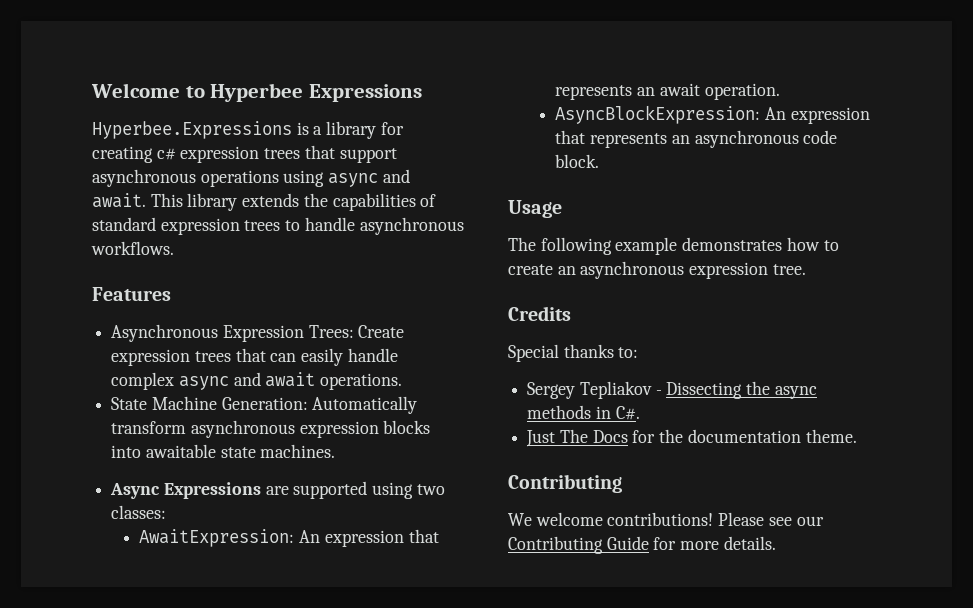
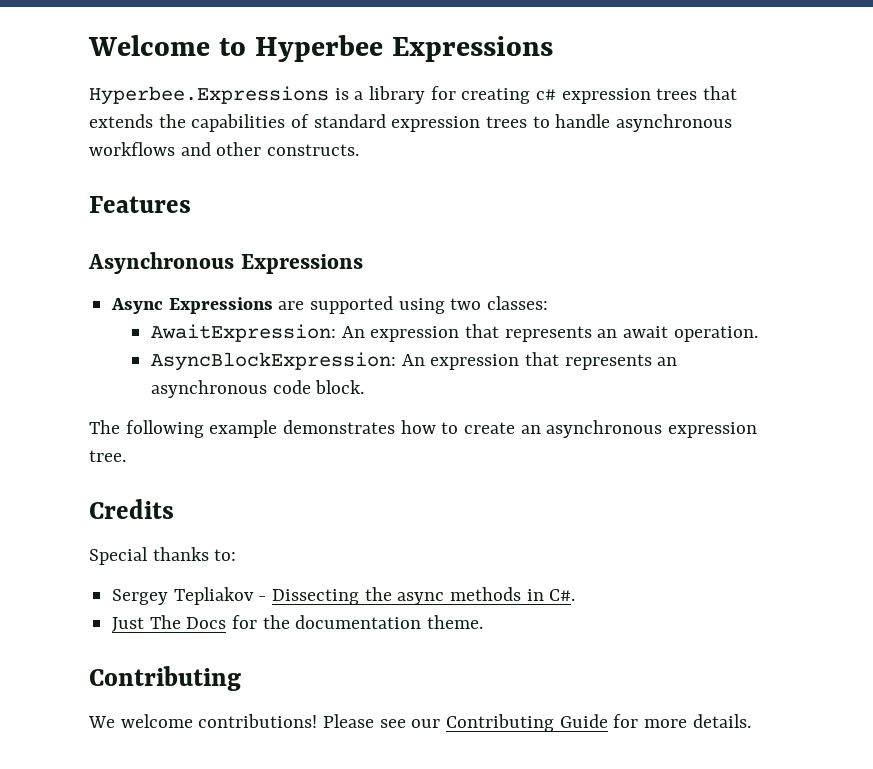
- Hyperbee.Expressions is a library for creating c# expression trees that support asynchronous operations using async and await. This library extends the capabilities of standard expression trees to handle asynchronous workflows.
+ Hyperbee.Expressions is a library for creating c# expression trees that extends the capabilities of standard expression trees to handle asynchronous workflows and other constructs.
  Features
- Asynchronous Expression Trees: Create expression trees that can easily handle complex async and await operations.
- State Machine Generation: Automatically transform asynchronous expression blocks into awaitable state machines.
+ Asynchronous Expressions
- Usage

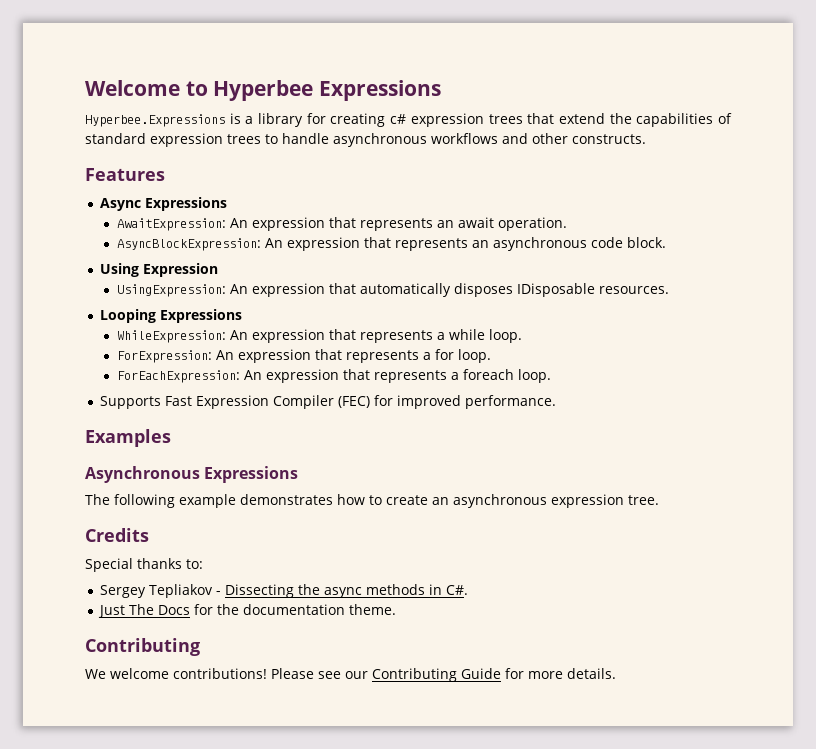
- Hyperbee.Expressions is a library for creating c# expression trees that extends the capabilities of standard expression trees to handle asynchronous workflows and other constructs.
+ Hyperbee.Expressions is a library for creating c# expression trees that extend the capabilities of standard expression trees to handle asynchronous workflows and other constructs.
- Asynchronous Expressions
- Async Expressions are supported using two classes:
+ Async Expressions
+ Using Expression
+ UsingExpression: An expression that automatically disposes IDisposable resources.
+ Looping Expressions
+ WhileExpression: An expression that represents a while loop.
+ ForExpression: An expression that represents a for loop.
+ ForEachExpression: An expression that represents a foreach loop.
+ Supports Fast Expression Compiler (FEC) for improved performance.
+ Examples
+ Asynchronous Expressions

